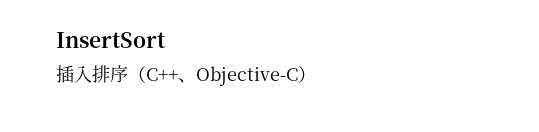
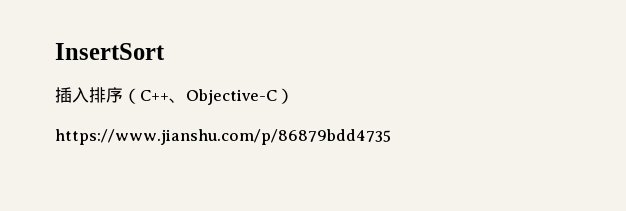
+ https://www.jianshu.com/p/86879bdd4735

